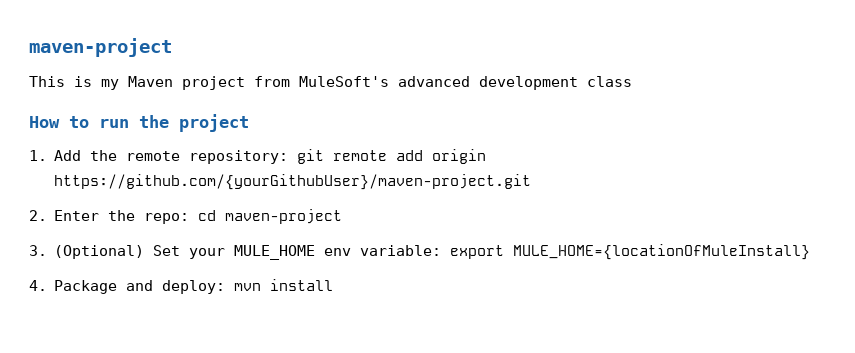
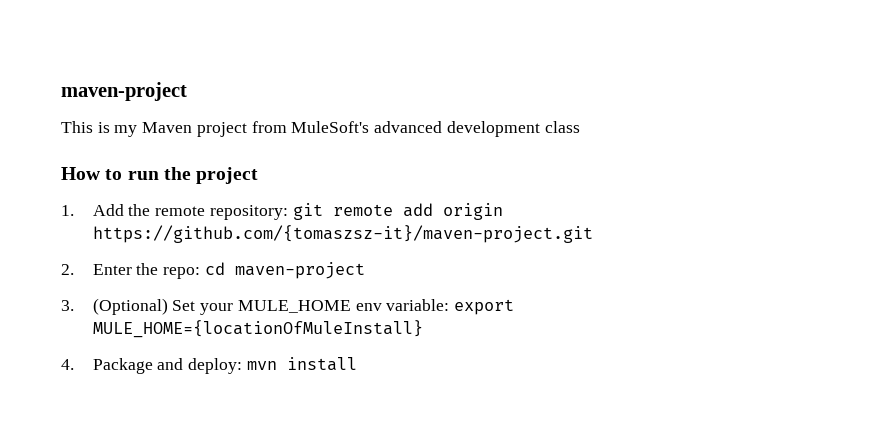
- 1. Add the remote repository: git remote add origin https://github.com/{yourGithubUser}/maven-project.git
+ 1. Add the remote repository: git remote add origin https://github.com/{tomaszsz-it}/maven-project.git

